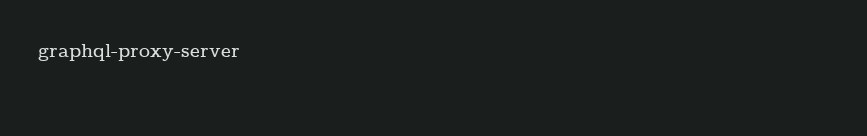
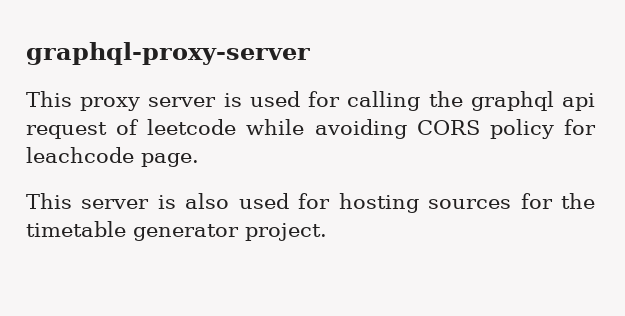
+ This proxy server is used for calling the graphql api request of leetcode while avoiding CORS policy for leachcode page.
+ This server is also used for hosting sources for the timetable generator project.

